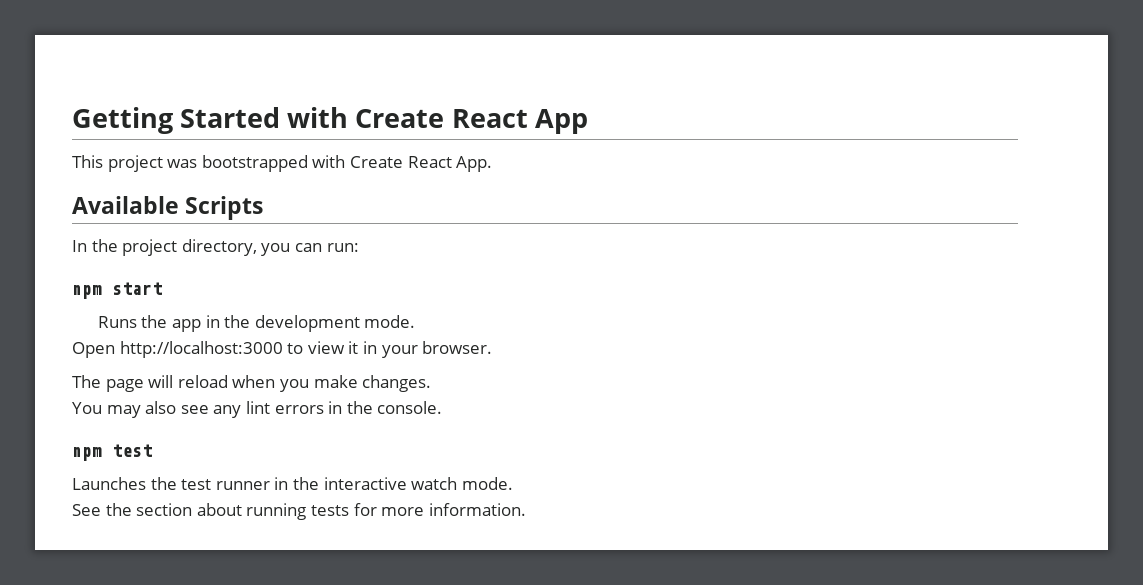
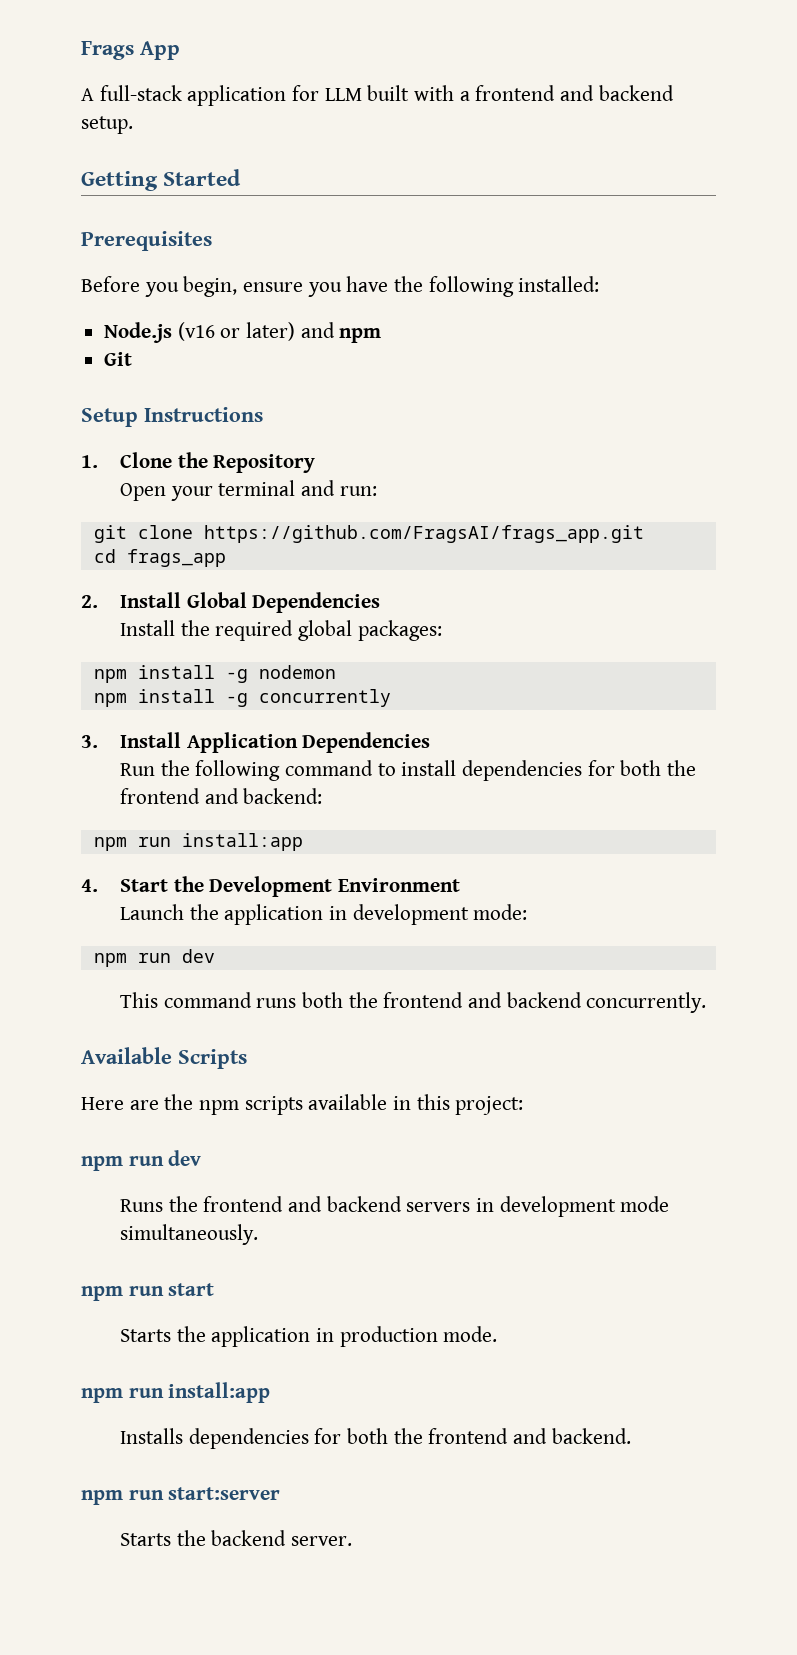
- Getting Started with Create React App
- This project was bootstrapped with Create React App.
+ Frags App
+ A full-stack application for LLM built with a frontend and backend setup.
+ Getting Started
+ Prerequisites
+ Before you begin, ensure you have the following installed:
+ Node.js (v16 or later) and npm
+ Git
+ Setup Instructions
+ 1. Clone the Repository
+ Open your terminal and run:
+ git clone https://github.com/FragsAI/frags_app.git
+ cd frags_app
+ 2. Install Global Dependencies
+ Install the required global packages:
+ npm install -g nodemon
+ npm install -g concurrently
+ 3. Install Application Dependencies
+ Run the following command to install dependencies for both the frontend and backend:
+ npm run install:app
+ 4. Start the Development Environment
+ Launch the application in development mode:
+ npm run dev
+ This command runs both the frontend and backend concurrently.
  Available Scripts
- In the project directory, you can run:
- npm start
+ Here are the npm scripts available in this project:
+ npm run dev
- Runs the app in the development mode.
- Open http://localhost:3000 to view it in your browser.
- The page will reload when you make changes.
- You may also see any lint errors in the console.
- npm test
- Launches the test runner in the interactive watch mode.
- See the section about running tests for more information.
+ Runs the frontend and backend servers in development mode simultaneously.
+ npm run start
+ Starts the application in production mode.
+ npm run install:app
+ Installs dependencies for both the frontend and backend.
+ npm run start:server
+ Starts the backend server.

